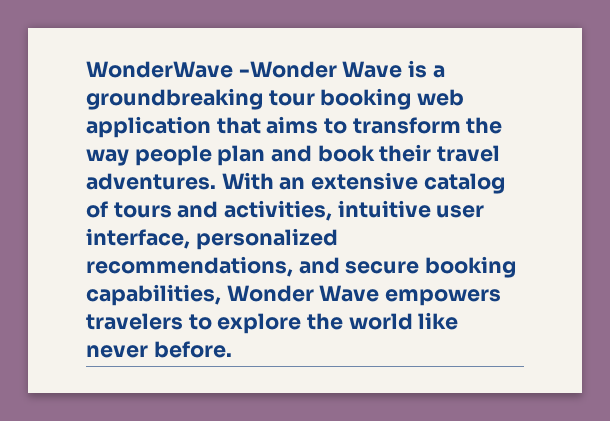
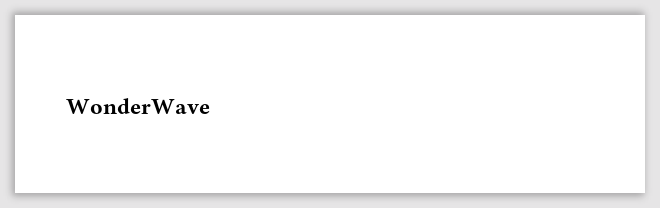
- WonderWave -Wonder Wave is a groundbreaking tour booking web application that aims to transform the way people plan and book their travel adventures. With an extensive catalog of tours and activities, intuitive user interface, personalized recommendations, and secure booking capabilities, Wonder Wave empowers travelers to explore the world like never before.
+ WonderWave

